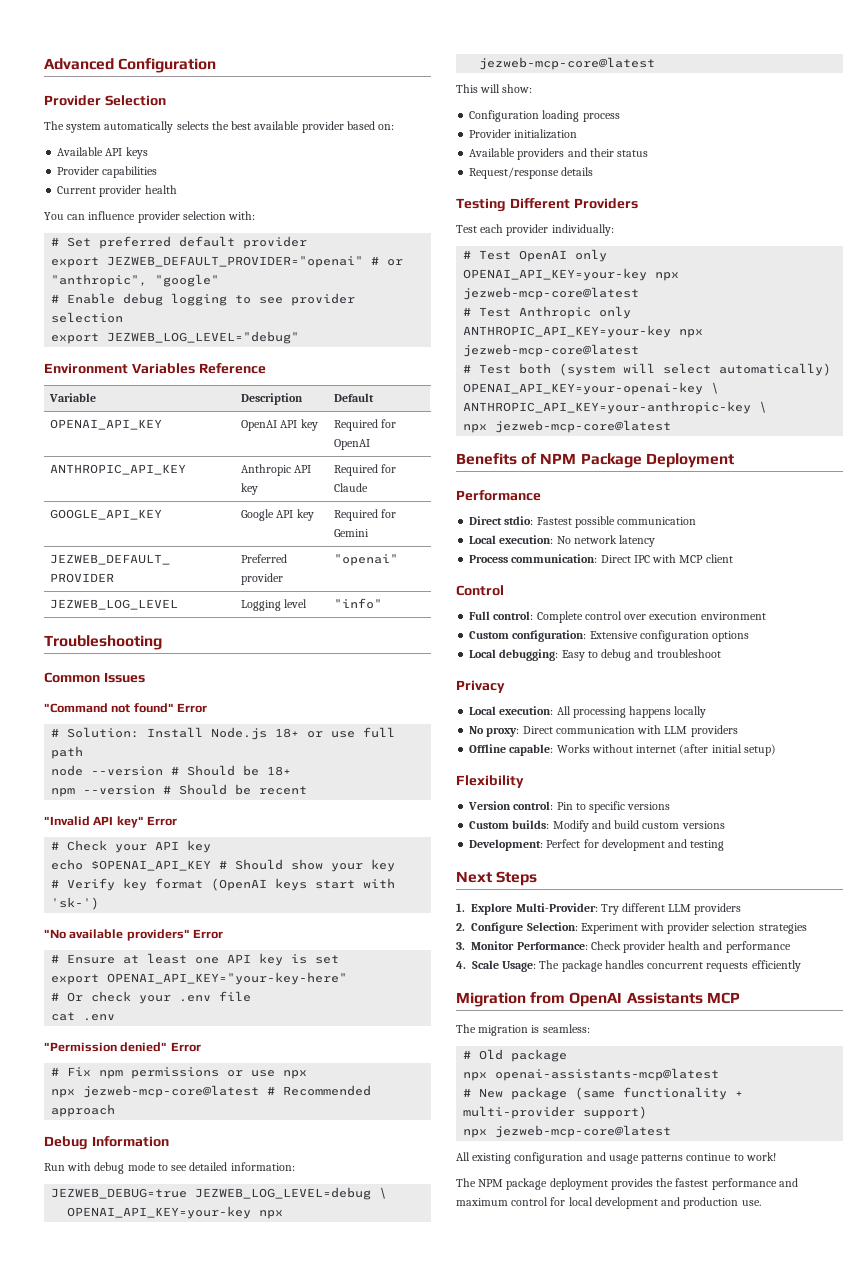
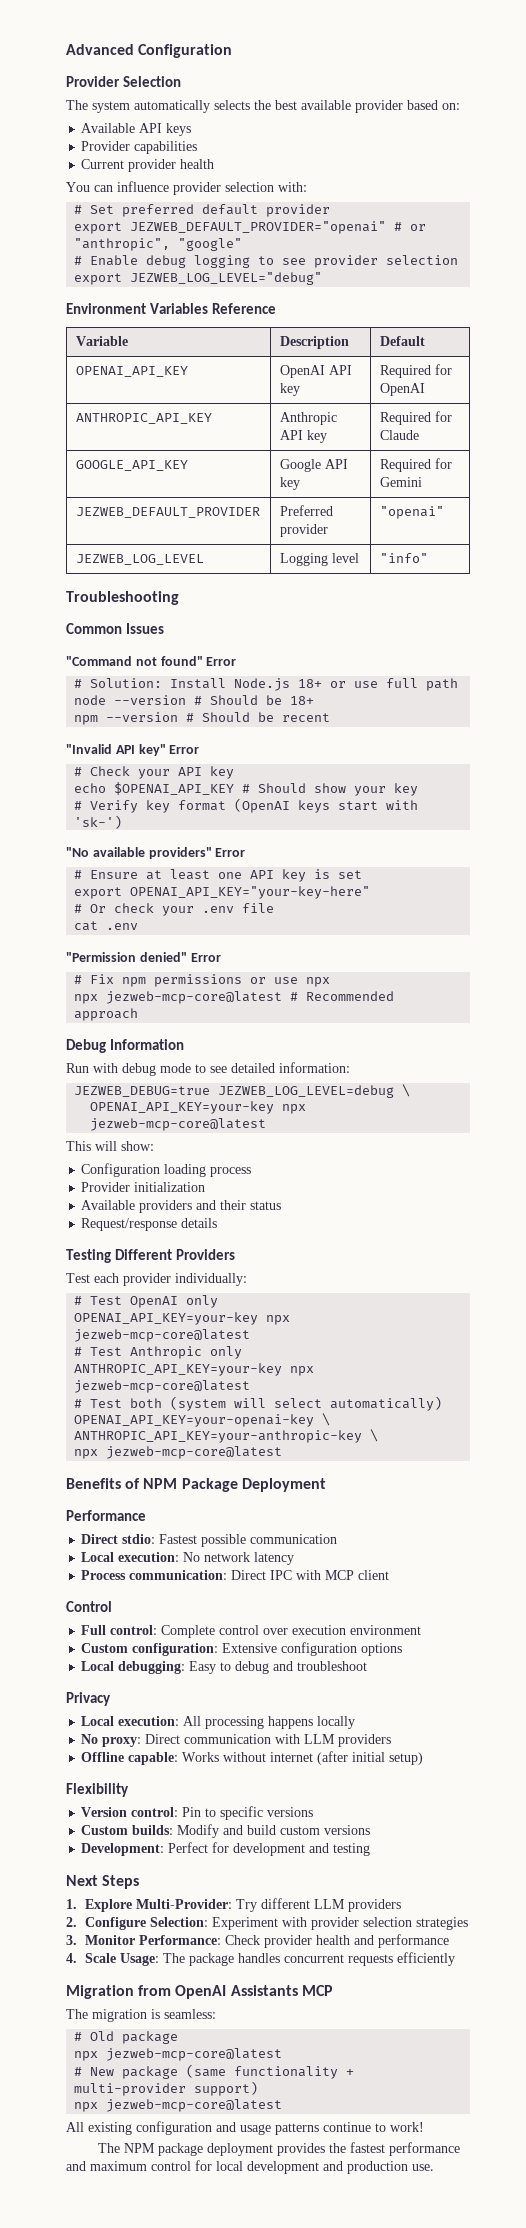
  # Old package
- npx openai-assistants-mcp@latest
+ npx jezweb-mcp-core@latest

